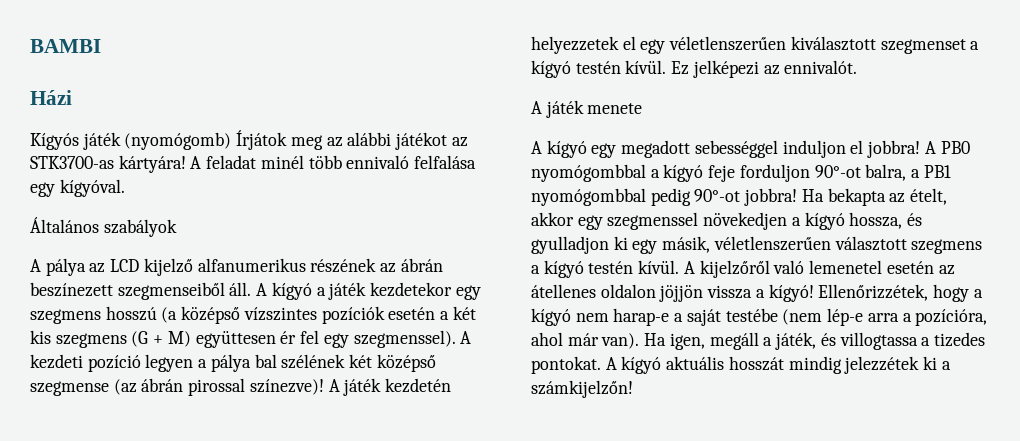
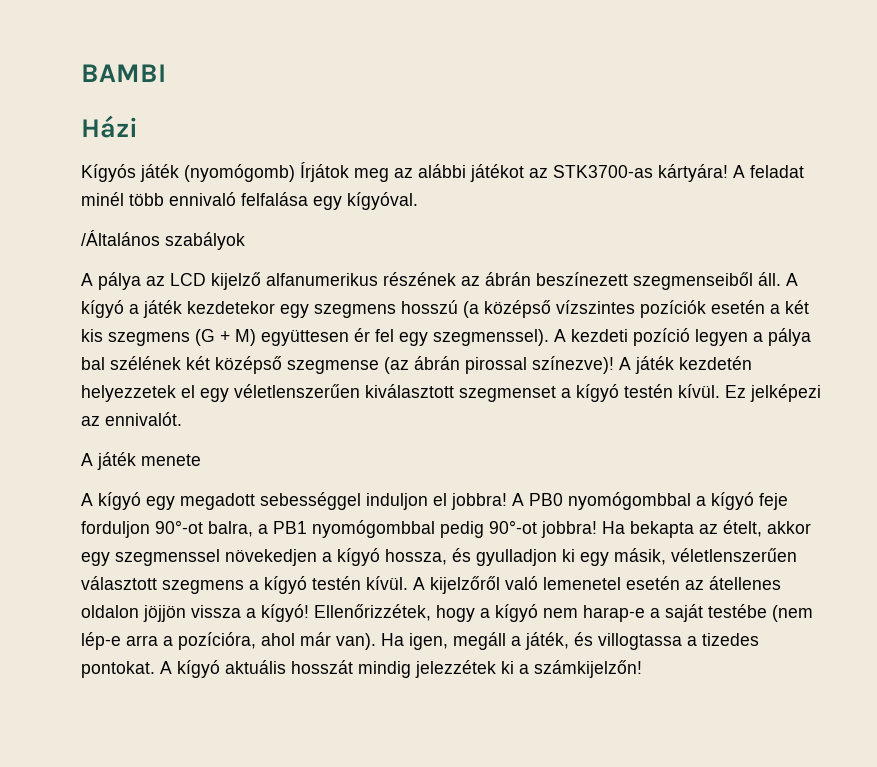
- Általános szabályok
+ /Általános szabályok

